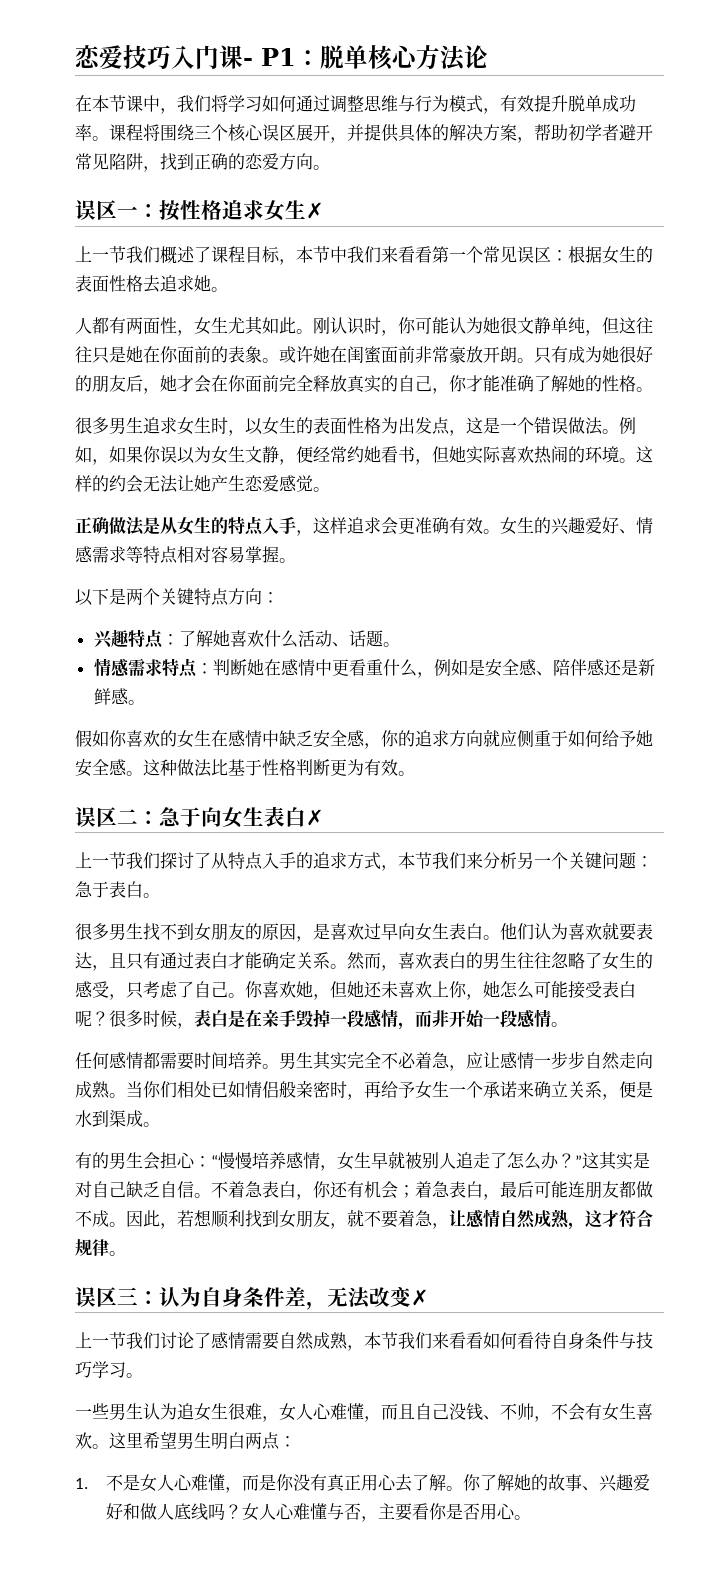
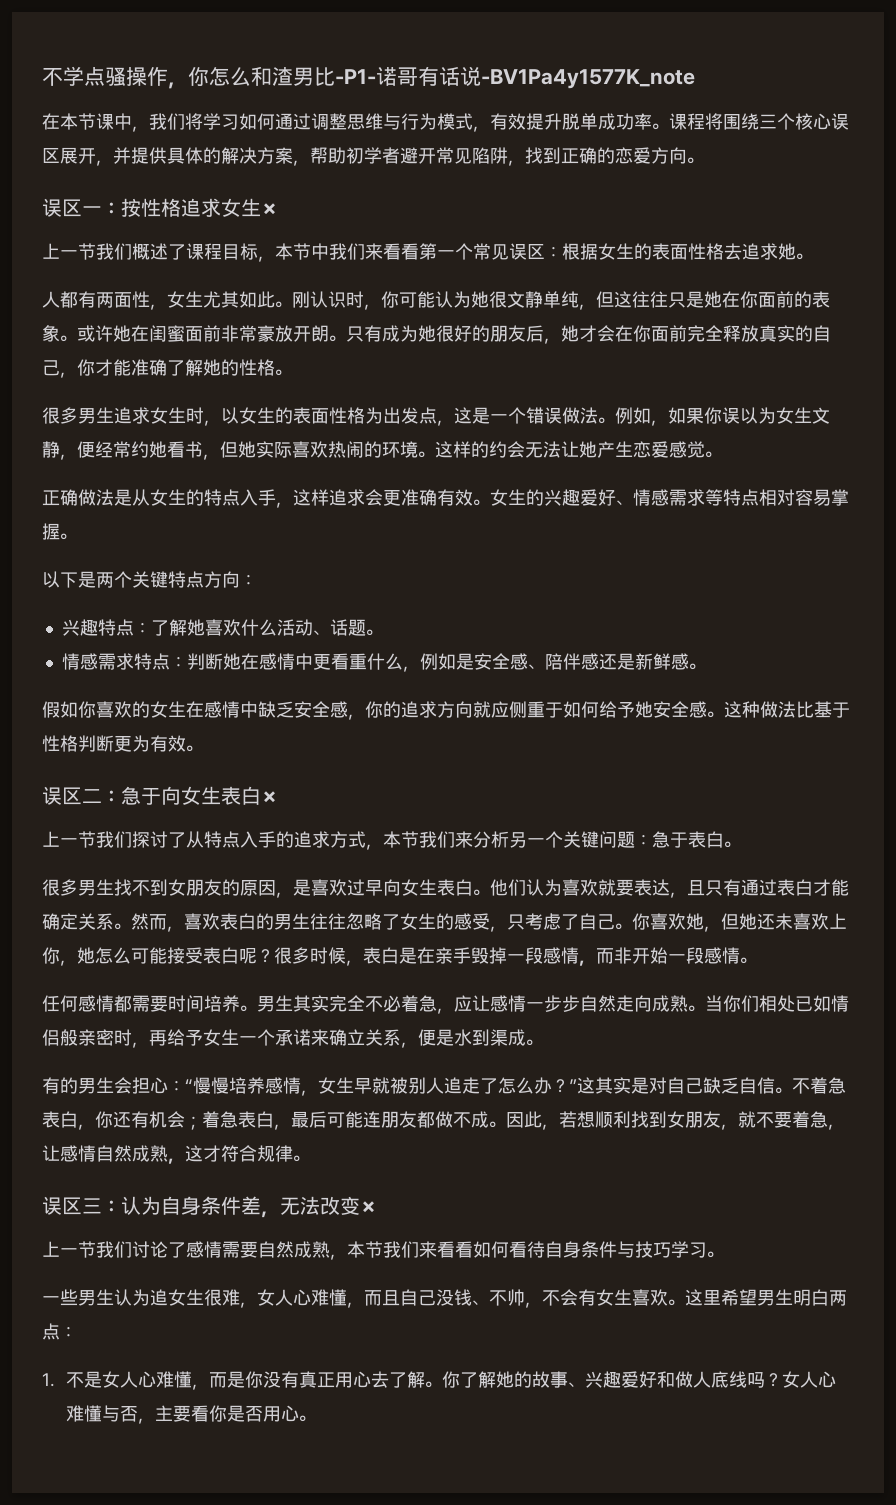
- 恋爱技巧入门课- P1：脱单核心方法论
+ 不学点骚操作，你怎么和渣男比-P1-诺哥有话说-BV1Pa4y1577K_note

